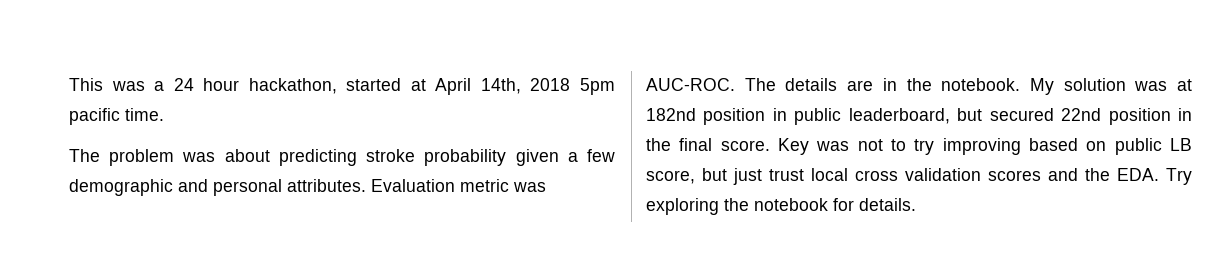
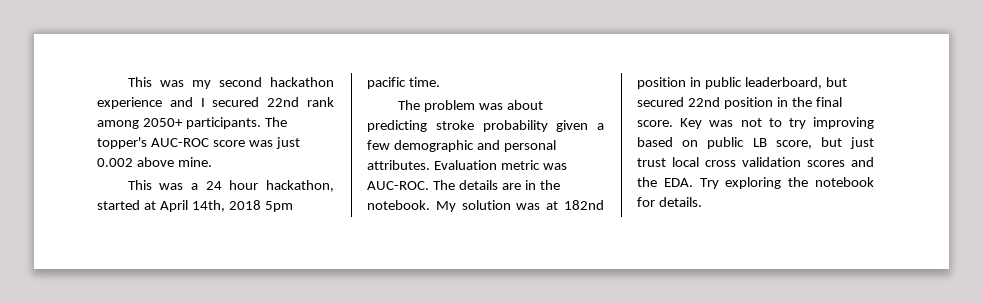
+ This was my second hackathon experience and I secured 22nd rank among 2050+ participants. The topper's AUC-ROC score was just 0.002 above mine.

